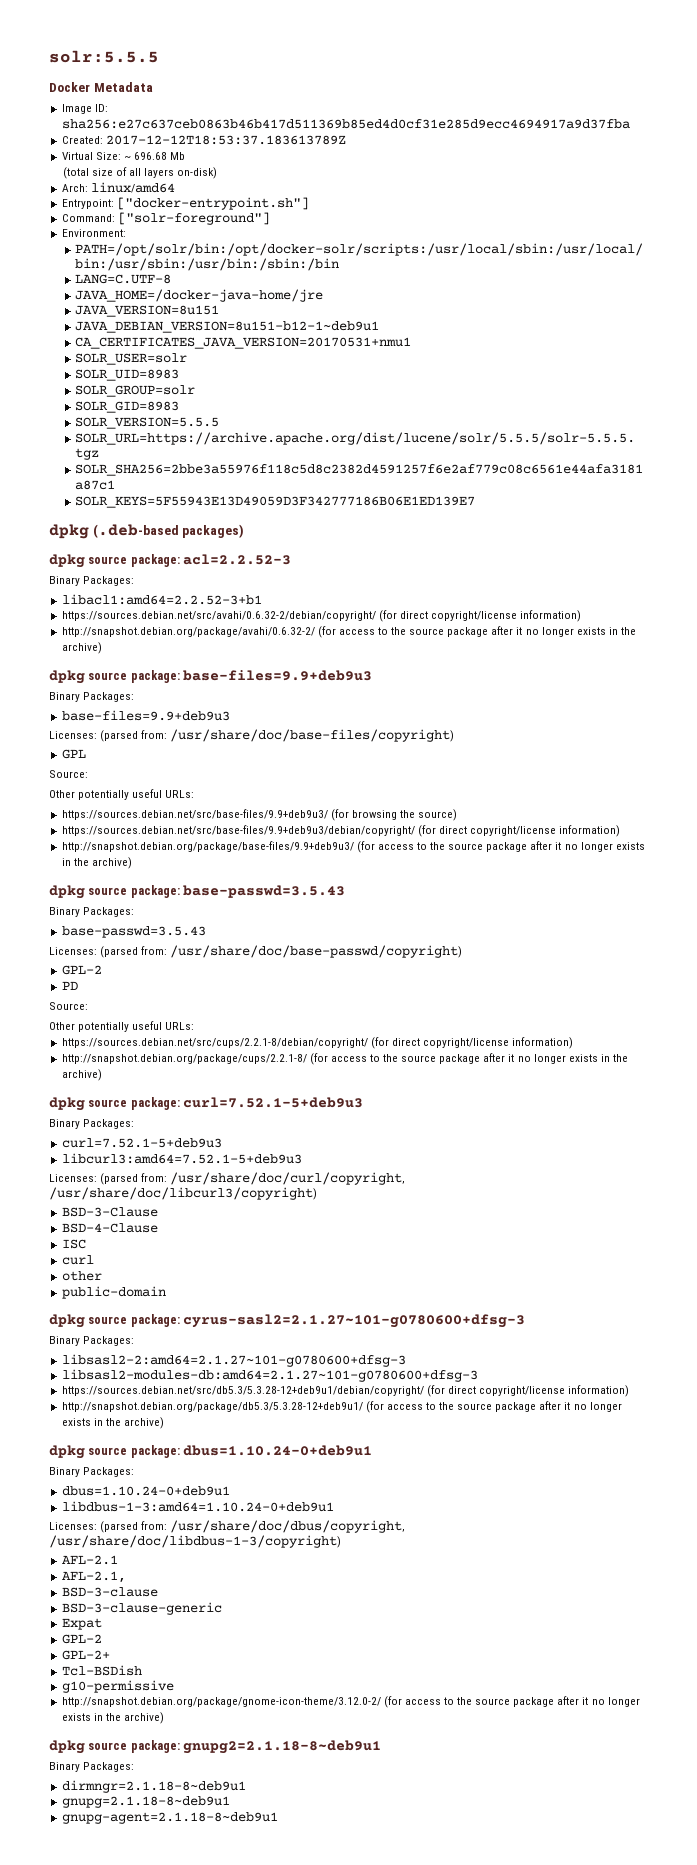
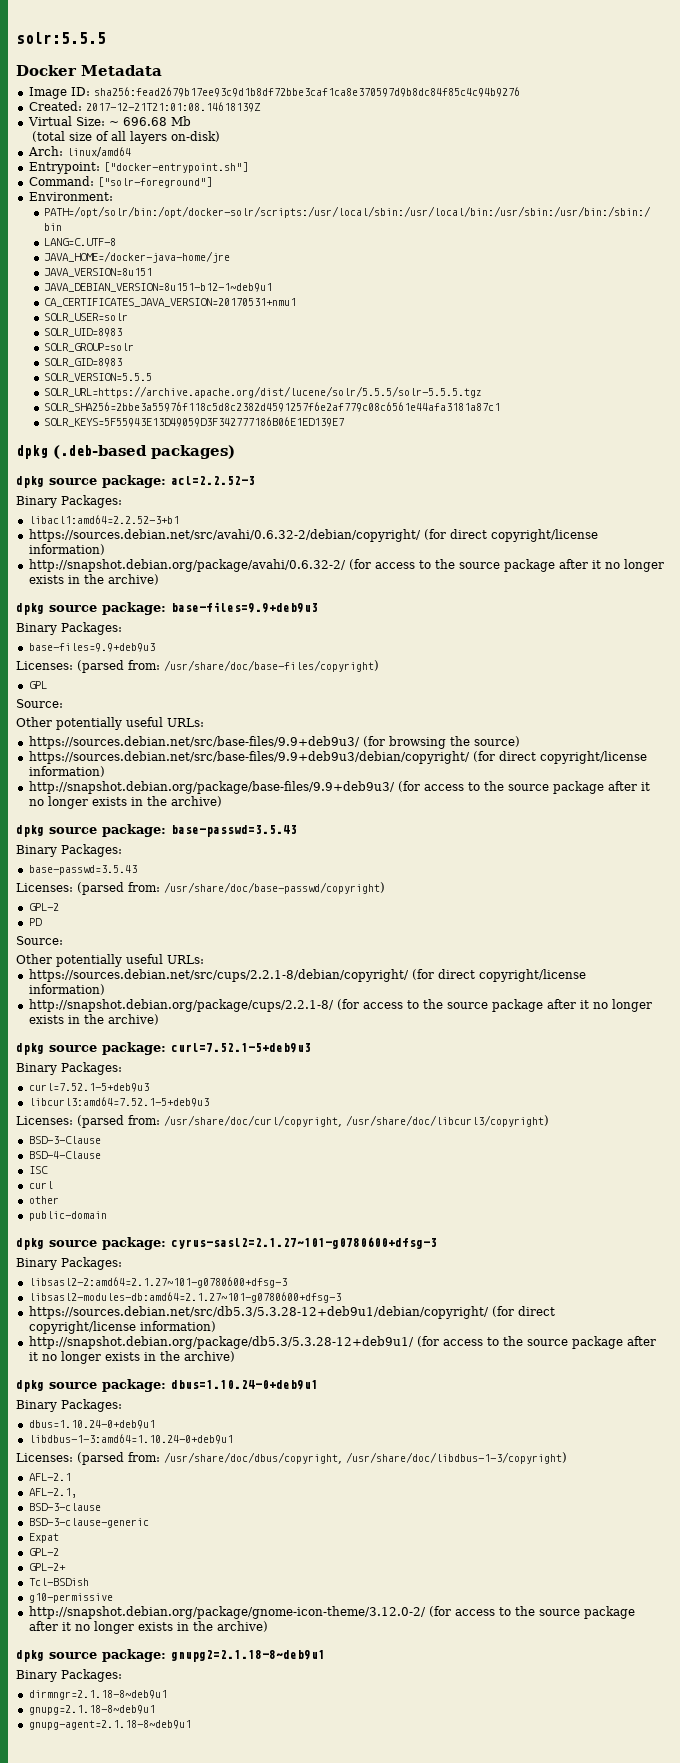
- Image ID: sha256:e27c637ceb0863b46b417d511369b85ed4d0cf31e285d9ecc4694917a9d37fba
+ Image ID: sha256:fead2679b17ee93c9d1b8df72bbe3caf1ca8e370597d9b8dc84f85c4c94b9276
- Created: 2017-12-12T18:53:37.183613789Z
+ Created: 2017-12-21T21:01:08.14618139Z

